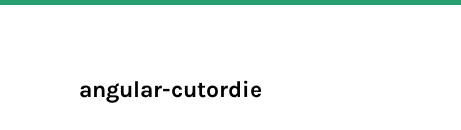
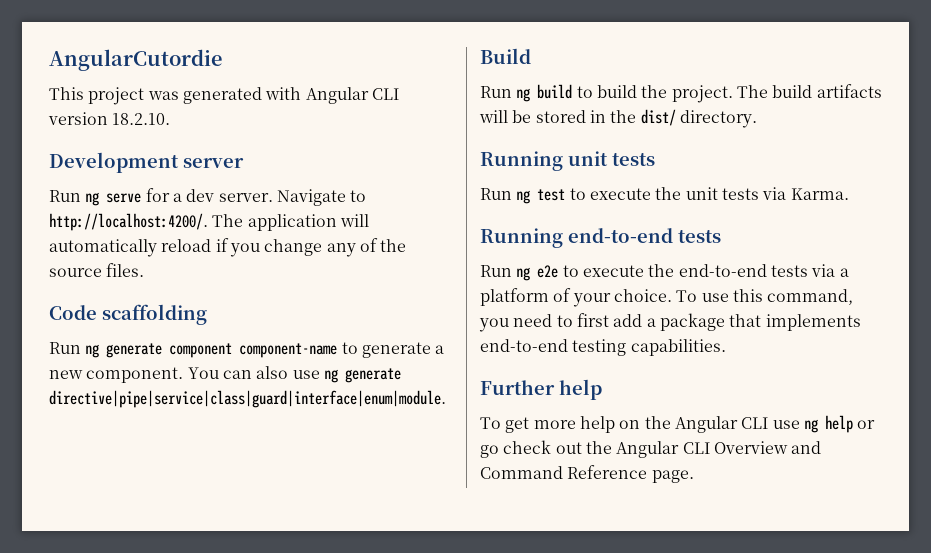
- angular-cutordie
+ AngularCutordie
+ This project was generated with Angular CLI version 18.2.10.
+ Development server
+ Run ng serve for a dev server. Navigate to http://localhost:4200/. The application will automatically reload if you change any of the source files.
+ Code scaffolding
+ Run ng generate component component-name to generate a new component. You can also use ng generate directive|pipe|service|class|guard|interface|enum|module.
+ Build
+ Run ng build to build the project. The build artifacts will be stored in the dist/ directory.
+ Running unit tests
+ Run ng test to execute the unit tests via Karma.
+ Running end-to-end tests
+ Run ng e2e to execute the end-to-end tests via a platform of your choice. To use this command, you need to first add a package that implements end-to-end testing capabilities.
+ Further help
+ To get more help on the Angular CLI use ng help or go check out the Angular CLI Overview and Command Reference page.

